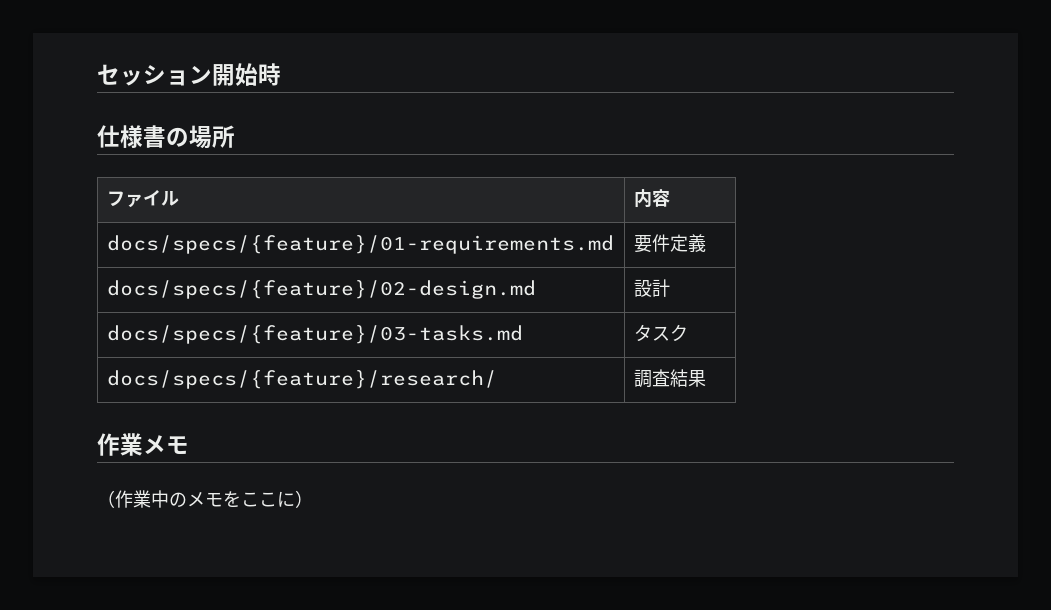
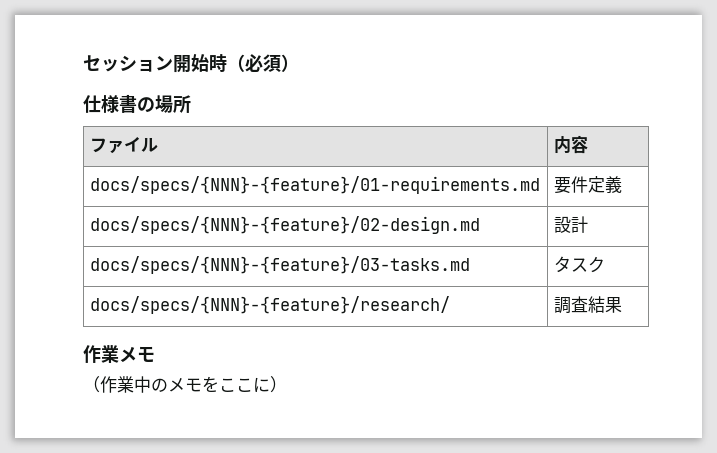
- セッション開始時
+ セッション開始時（必須）
- docs/specs/{feature}/01-requirements.md | 要件定義
+ docs/specs/{NNN}-{feature}/01-requirements.md | 要件定義
- docs/specs/{feature}/02-design.md | 設計
+ docs/specs/{NNN}-{feature}/02-design.md | 設計
- docs/specs/{feature}/03-tasks.md | タスク
+ docs/specs/{NNN}-{feature}/03-tasks.md | タスク
- docs/specs/{feature}/research/ | 調査結果
+ docs/specs/{NNN}-{feature}/research/ | 調査結果

